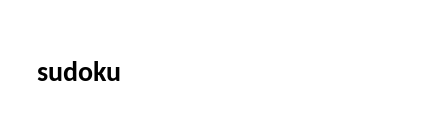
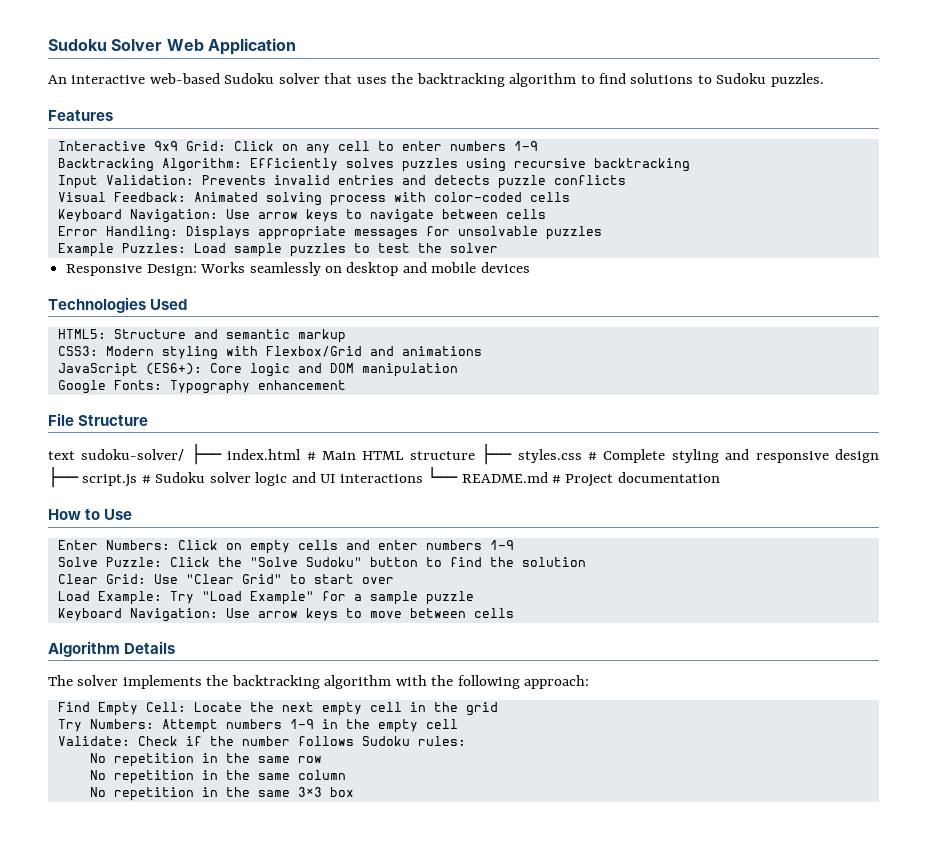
- sudoku
+ Sudoku Solver Web Application
+ An interactive web-based Sudoku solver that uses the backtracking algorithm to find solutions to Sudoku puzzles.
+ Features
+ Interactive 9x9 Grid: Click on any cell to enter numbers 1-9
+ Backtracking Algorithm: Efficiently solves puzzles using recursive backtracking
+ Input Validation: Prevents invalid entries and detects puzzle conflicts
+ Visual Feedback: Animated solving process with color-coded cells
+ Keyboard Navigation: Use arrow keys to navigate between cells
+ Error Handling: Displays appropriate messages for unsolvable puzzles
+ Example Puzzles: Load sample puzzles to test the solver
+ Responsive Design: Works seamlessly on desktop and mobile devices
+ Technologies Used
+ HTML5: Structure and semantic markup
+ CSS3: Modern styling with Flexbox/Grid and animations
+ JavaScript (ES6+): Core logic and DOM manipulation
+ Google Fonts: Typography enhancement
+ File Structure
+ text sudoku-solver/ ├── index.html # Main HTML structure ├── styles.css # Complete styling and responsive design ├── script.js # Sudoku solver logic and UI interactions └── README.md # Project documentation
+ How to Use
+ Enter Numbers: Click on empty cells and enter numbers 1-9
+ Solve Puzzle: Click the "Solve Sudoku" button to find the solution
+ Clear Grid: Use "Clear Grid" to start over
+ Load Example: Try "Load Example" for a sample puzzle
+ Keyboard Navigation: Use arrow keys to move between cells
+ Algorithm Details
+ The solver implements the backtracking algorithm with the following approach:
+ Find Empty Cell: Locate the next empty cell in the grid
+ Try Numbers: Attempt numbers 1-9 in the empty cell
+ Validate: Check if the number follows Sudoku rules:
+ No repetition in the same row
+ No repetition in the same column
+ No repetition in the same 3×3 box

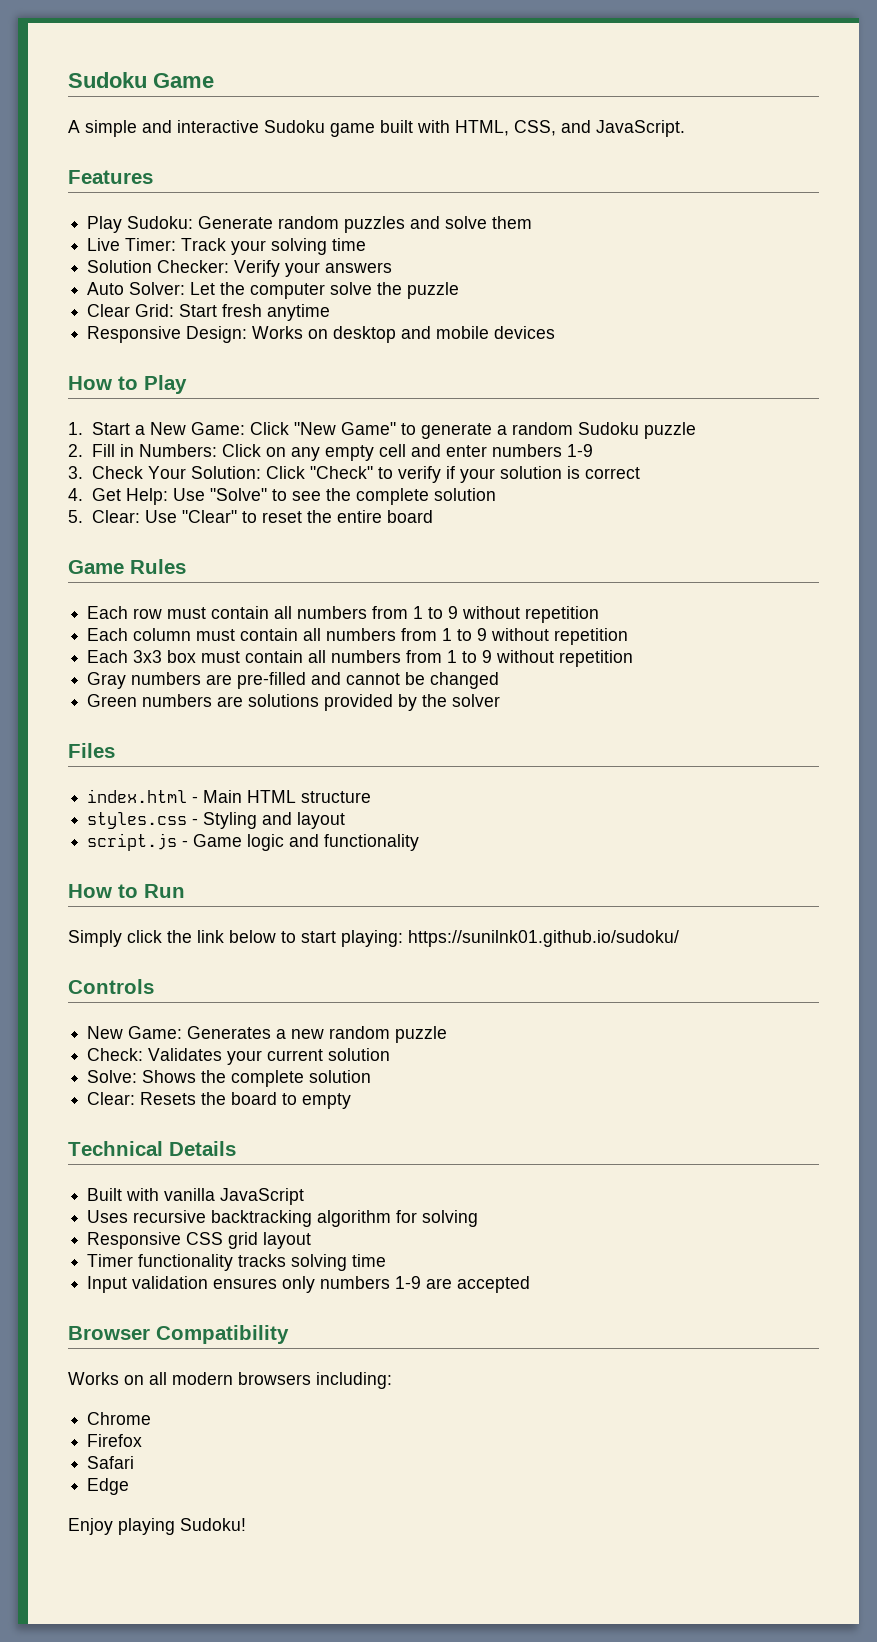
- Sudoku Solver Web Application
- An interactive web-based Sudoku solver that uses the backtracking algorithm to find solutions to Sudoku puzzles.
+ Sudoku Game
+ A simple and interactive Sudoku game built with HTML, CSS, and JavaScript.
  Features
- Interactive 9x9 Grid: Click on any cell to enter numbers 1-9
- Backtracking Algorithm: Efficiently solves puzzles using recursive backtracking
- Input Validation: Prevents invalid entries and detects puzzle conflicts
- Visual Feedback: Animated solving process with color-coded cells
- Keyboard Navigation: Use arrow keys to navigate between cells
- Error Handling: Displays appropriate messages for unsolvable puzzles
- Example Puzzles: Load sample puzzles to test the solver
+ Play Sudoku: Generate random puzzles and solve them
+ Live Timer: Track your solving time
+ Solution Checker: Verify your answers
+ Auto Solver: Let the computer solve the puzzle
+ Clear Grid: Start fresh anytime
- Responsive Design: Works seamlessly on desktop and mobile devices
+ Responsive Design: Works on desktop and mobile devices
- Technologies Used
- HTML5: Structure and semantic markup
- CSS3: Modern styling with Flexbox/Grid and animations
- JavaScript (ES6+): Core logic and DOM manipulation
- Google Fonts: Typography enhancement
- File Structure
- text sudoku-solver/ ├── index.html # Main HTML structure ├── styles.css # Complete styling and responsive design ├── script.js # Sudoku solver logic and UI interactions └── README.md # Project documentation
- How to Use
- Enter Numbers: Click on empty cells and enter numbers 1-9
- Solve Puzzle: Click the "Solve Sudoku" button to find the solution
- Clear Grid: Use "Clear Grid" to start over
- Load Example: Try "Load Example" for a sample puzzle
- Keyboard Navigation: Use arrow keys to move between cells
- Algorithm Details
- The solver implements the backtracking algorithm with the following approach:
- Find Empty Cell: Locate the next empty cell in the grid
- Try Numbers: Attempt numbers 1-9 in the empty cell
- Validate: Check if the number follows Sudoku rules:
- No repetition in the same row
- No repetition in the same column
- No repetition in the same 3×3 box
+ How to Play
+ 1. Start a New Game: Click "New Game" to generate a random Sudoku puzzle
+ 2. Fill in Numbers: Click on any empty cell and enter numbers 1-9
+ 3. Check Your Solution: Click "Check" to verify if your solution is correct
+ 4. Get Help: Use "Solve" to see the complete solution
+ 5. Clear: Use "Clear" to reset the entire board
+ Game Rules
+ Each row must contain all numbers from 1 to 9 without repetition
+ Each column must contain all numbers from 1 to 9 without repetition
+ Each 3x3 box must contain all numbers from 1 to 9 without repetition
+ Gray numbers are pre-filled and cannot be changed
+ Green numbers are solutions provided by the solver
+ Files
+ index.html - Main HTML structure
+ styles.css - Styling and layout
+ script.js - Game logic and functionality
+ How to Run
+ Simply click the link below to start playing: https://sunilnk01.github.io/sudoku/
+ Controls
+ New Game: Generates a new random puzzle
+ Check: Validates your current solution
+ Solve: Shows the complete solution
+ Clear: Resets the board to empty
+ Technical Details
+ Built with vanilla JavaScript
+ Uses recursive backtracking algorithm for solving
+ Responsive CSS grid layout
+ Timer functionality tracks solving time
+ Input validation ensures only numbers 1-9 are accepted
+ Browser Compatibility
+ Works on all modern browsers including:
+ Chrome
+ Firefox
+ Safari
+ Edge
+ Enjoy playing Sudoku!

